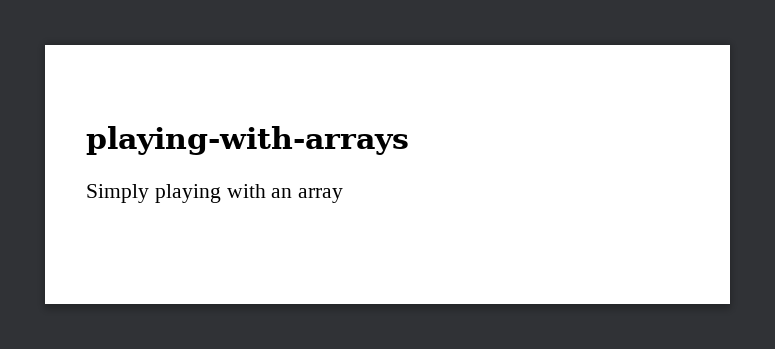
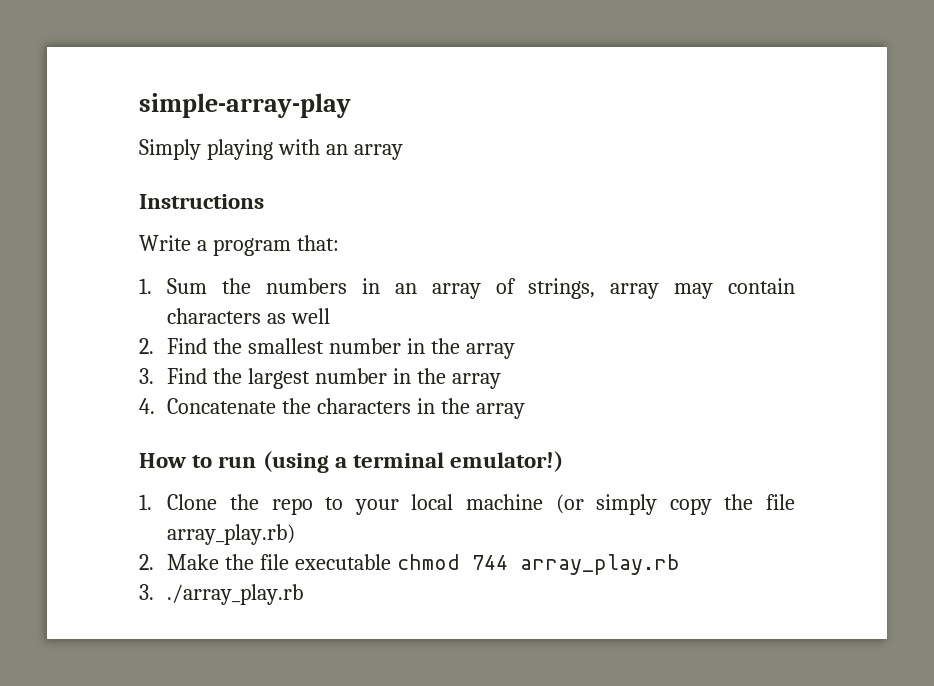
- playing-with-arrays
+ simple-array-play
+ Instructions
+ Write a program that:
+ 1. Sum the numbers in an array of strings, array may contain characters as well
+ 2. Find the smallest number in the array
+ 3. Find the largest number in the array
+ 4. Concatenate the characters in the array
+ How to run (using a terminal emulator!)
+ 1. Clone the repo to your local machine (or simply copy the file array_play.rb)
+ 2. Make the file executable chmod 744 array_play.rb
+ 3. ./array_play.rb

